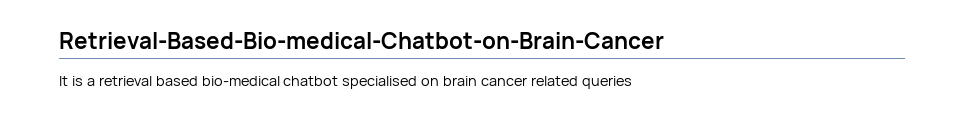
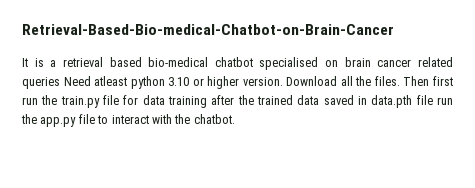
- It is a retrieval based bio-medical chatbot specialised on brain cancer related queries
+ It is a retrieval based bio-medical chatbot specialised on brain cancer related queries Need atleast python 3.10 or higher version. Download all the files. Then first run the train.py file for data training after the trained data saved in data.pth file run the app.py file to interact with the chatbot.

